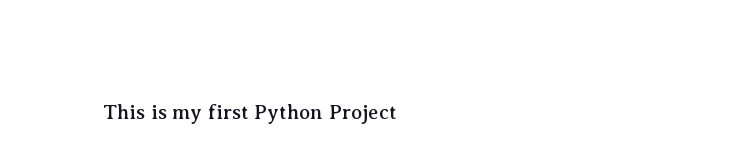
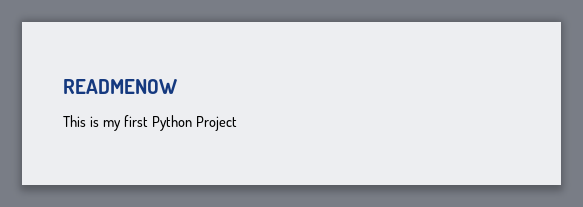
+ READMENOW

